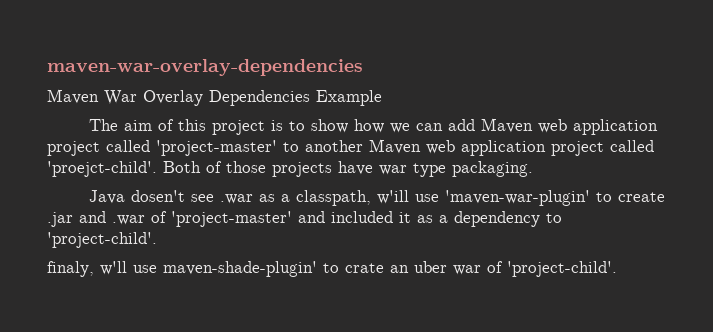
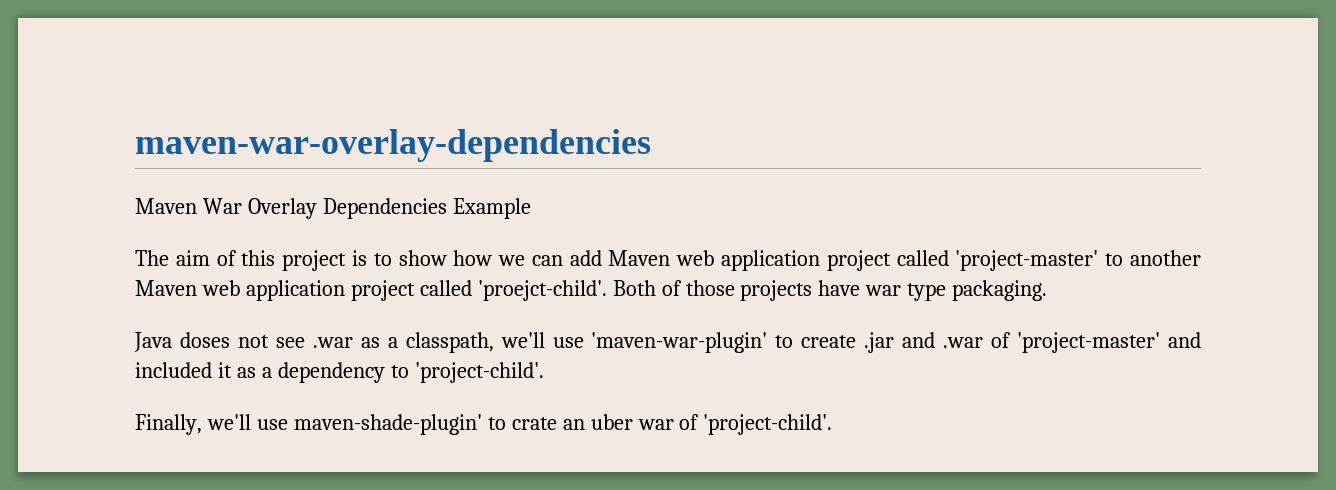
- Java dosen't see .war as a classpath, w'ill use 'maven-war-plugin' to create .jar and .war of 'project-master' and included it as a dependency to 'project-child'.
+ Java doses not see .war as a classpath, we'll use 'maven-war-plugin' to create .jar and .war of 'project-master' and included it as a dependency to 'project-child'.
- finaly, w'll use maven-shade-plugin' to crate an uber war of 'project-child'.
+ Finally, we'll use maven-shade-plugin' to crate an uber war of 'project-child'.

